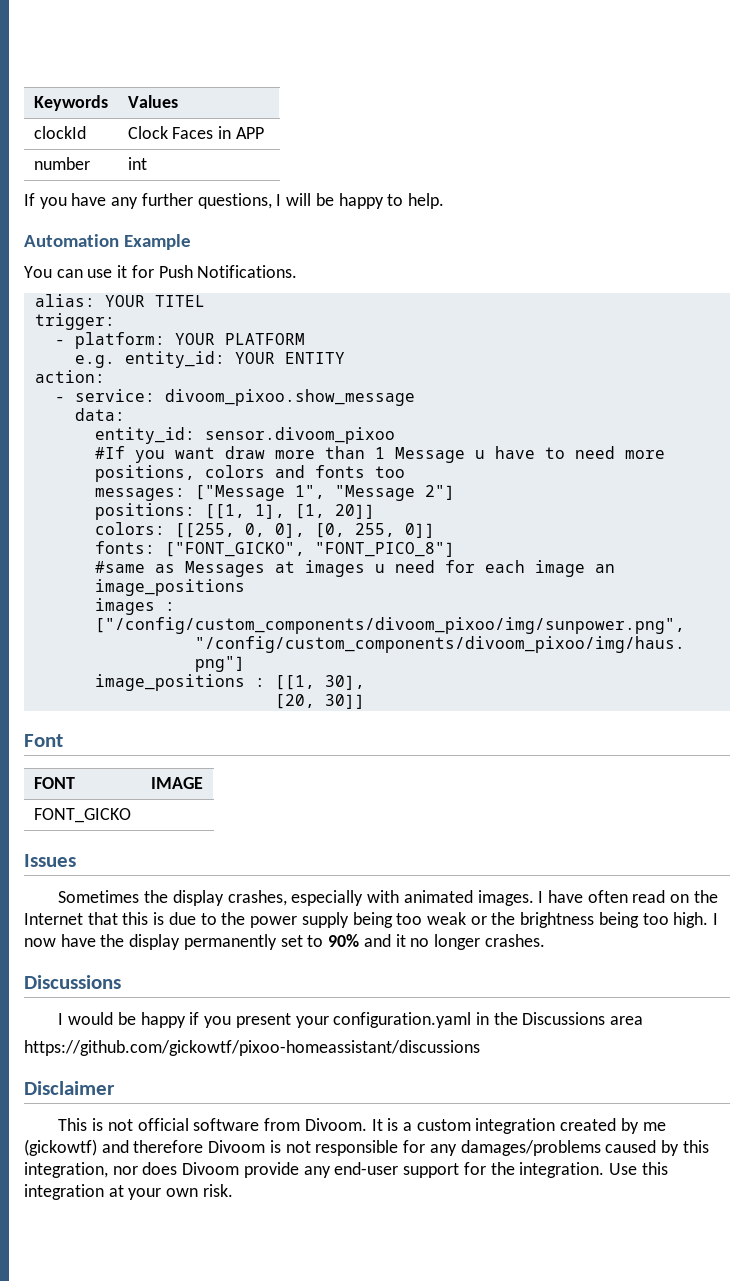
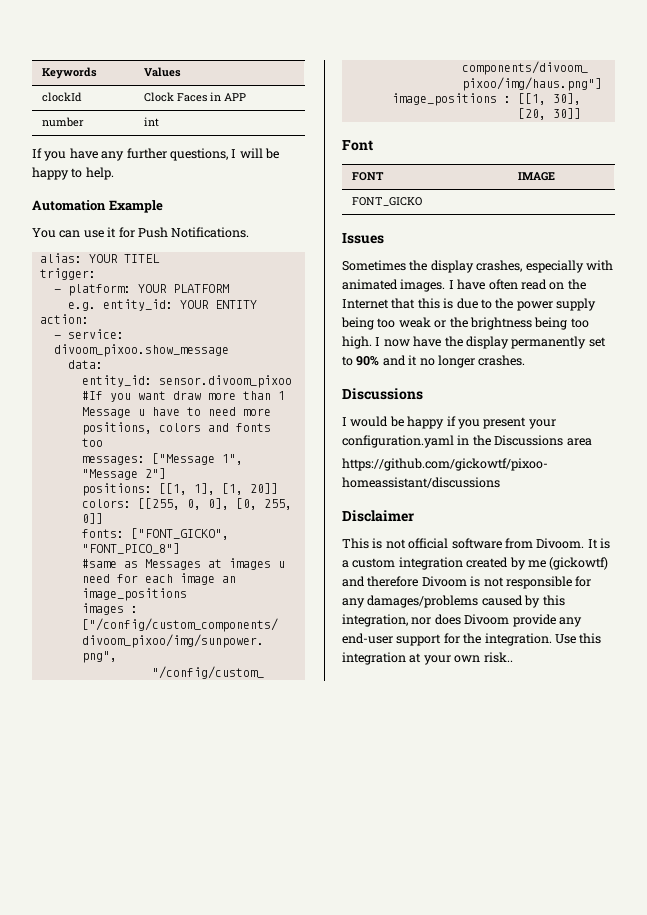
- Use this integration at your own risk.
+ Use this integration at your own risk..

